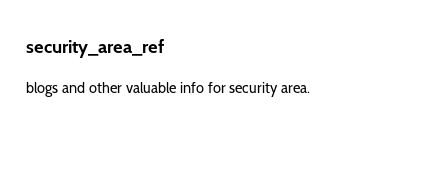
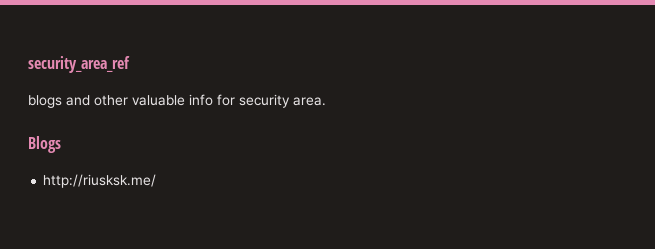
+ Blogs
+ http://riusksk.me/

